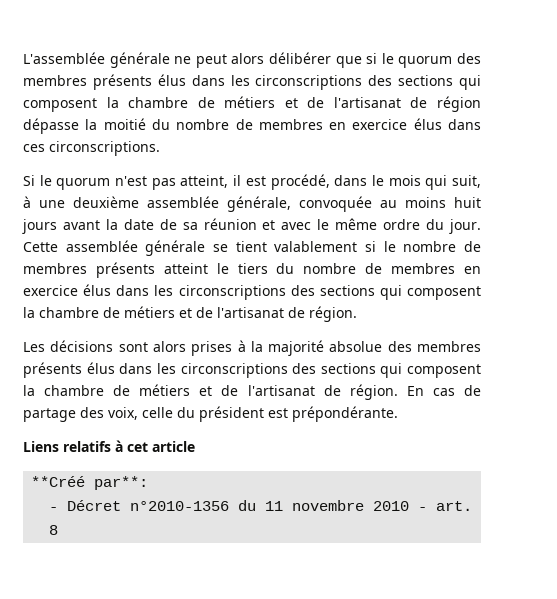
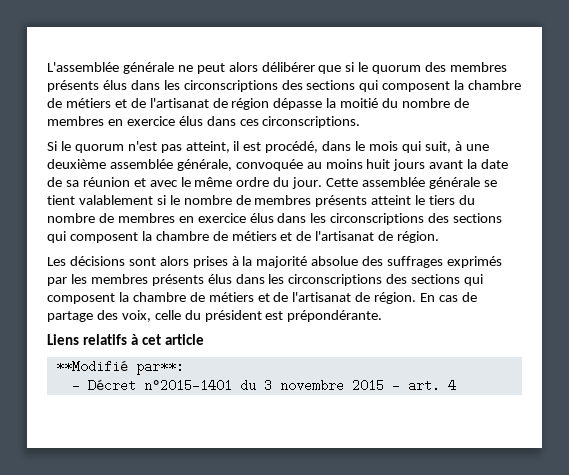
- Les décisions sont alors prises à la majorité absolue des membres présents élus dans les circonscriptions des sections qui composent la chambre de métiers et de l'artisanat de région.
+ Les décisions sont alors prises à la majorité absolue des suffrages exprimés par les membres présents élus dans les circonscriptions des sections qui composent la chambre de métiers et de l'artisanat de région.
- **Créé par**:
+ **Modifié par**:
- - Décret n°2010-1356 du 11 novembre 2010 - art. 8
+ - Décret n°2015-1401 du 3 novembre 2015 - art. 4

